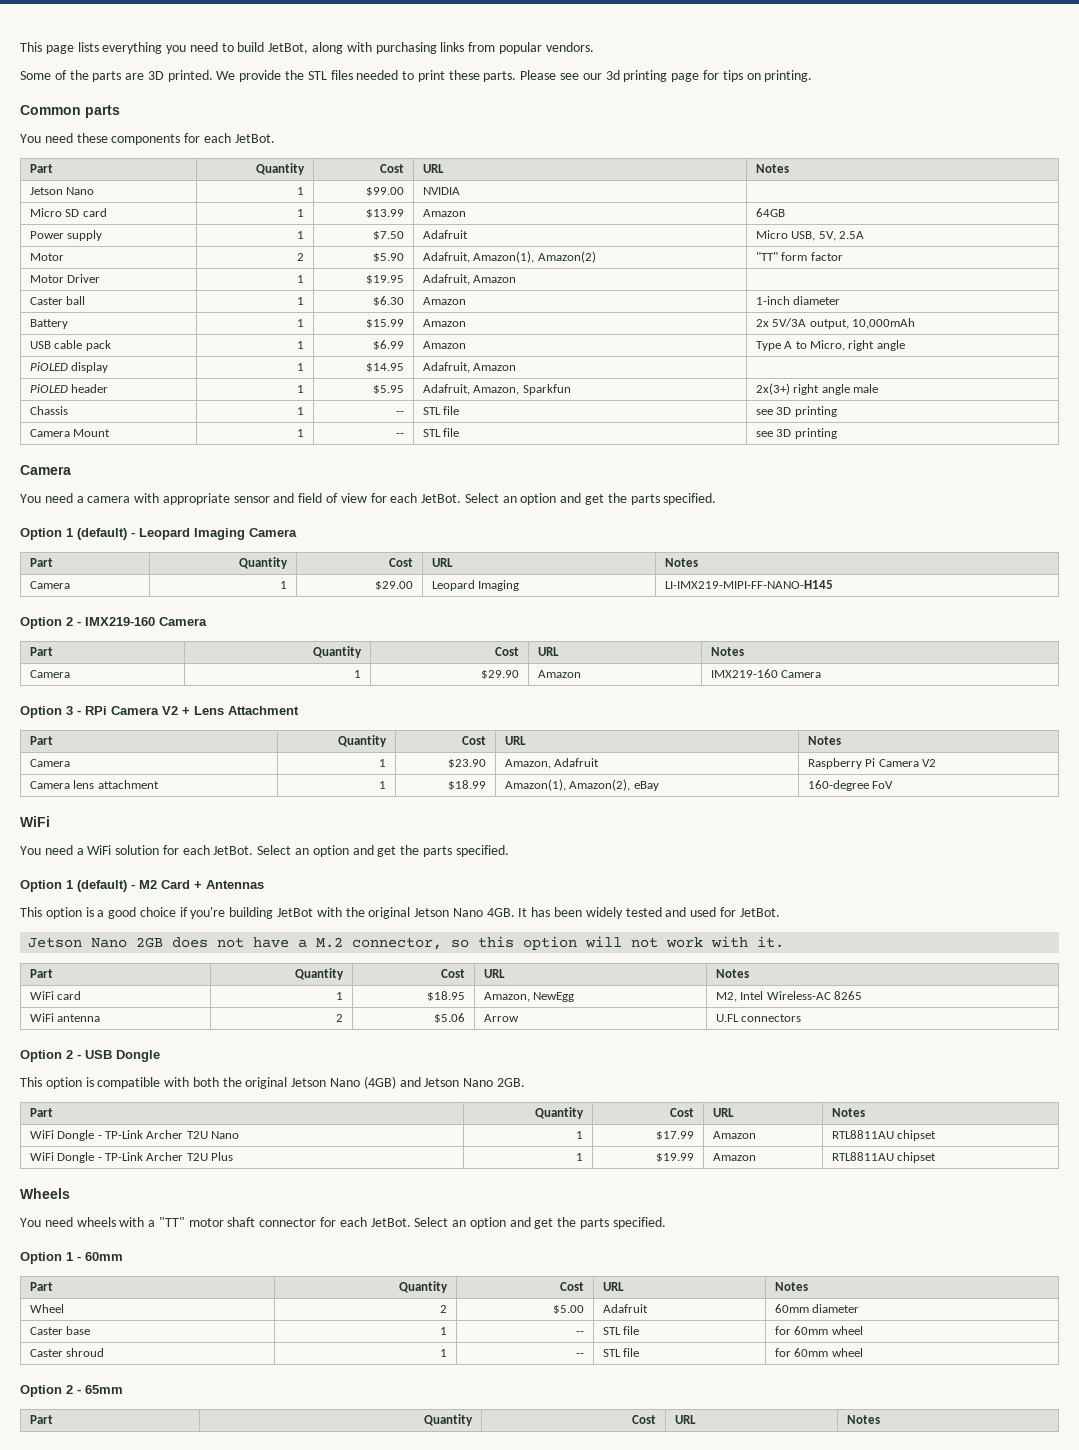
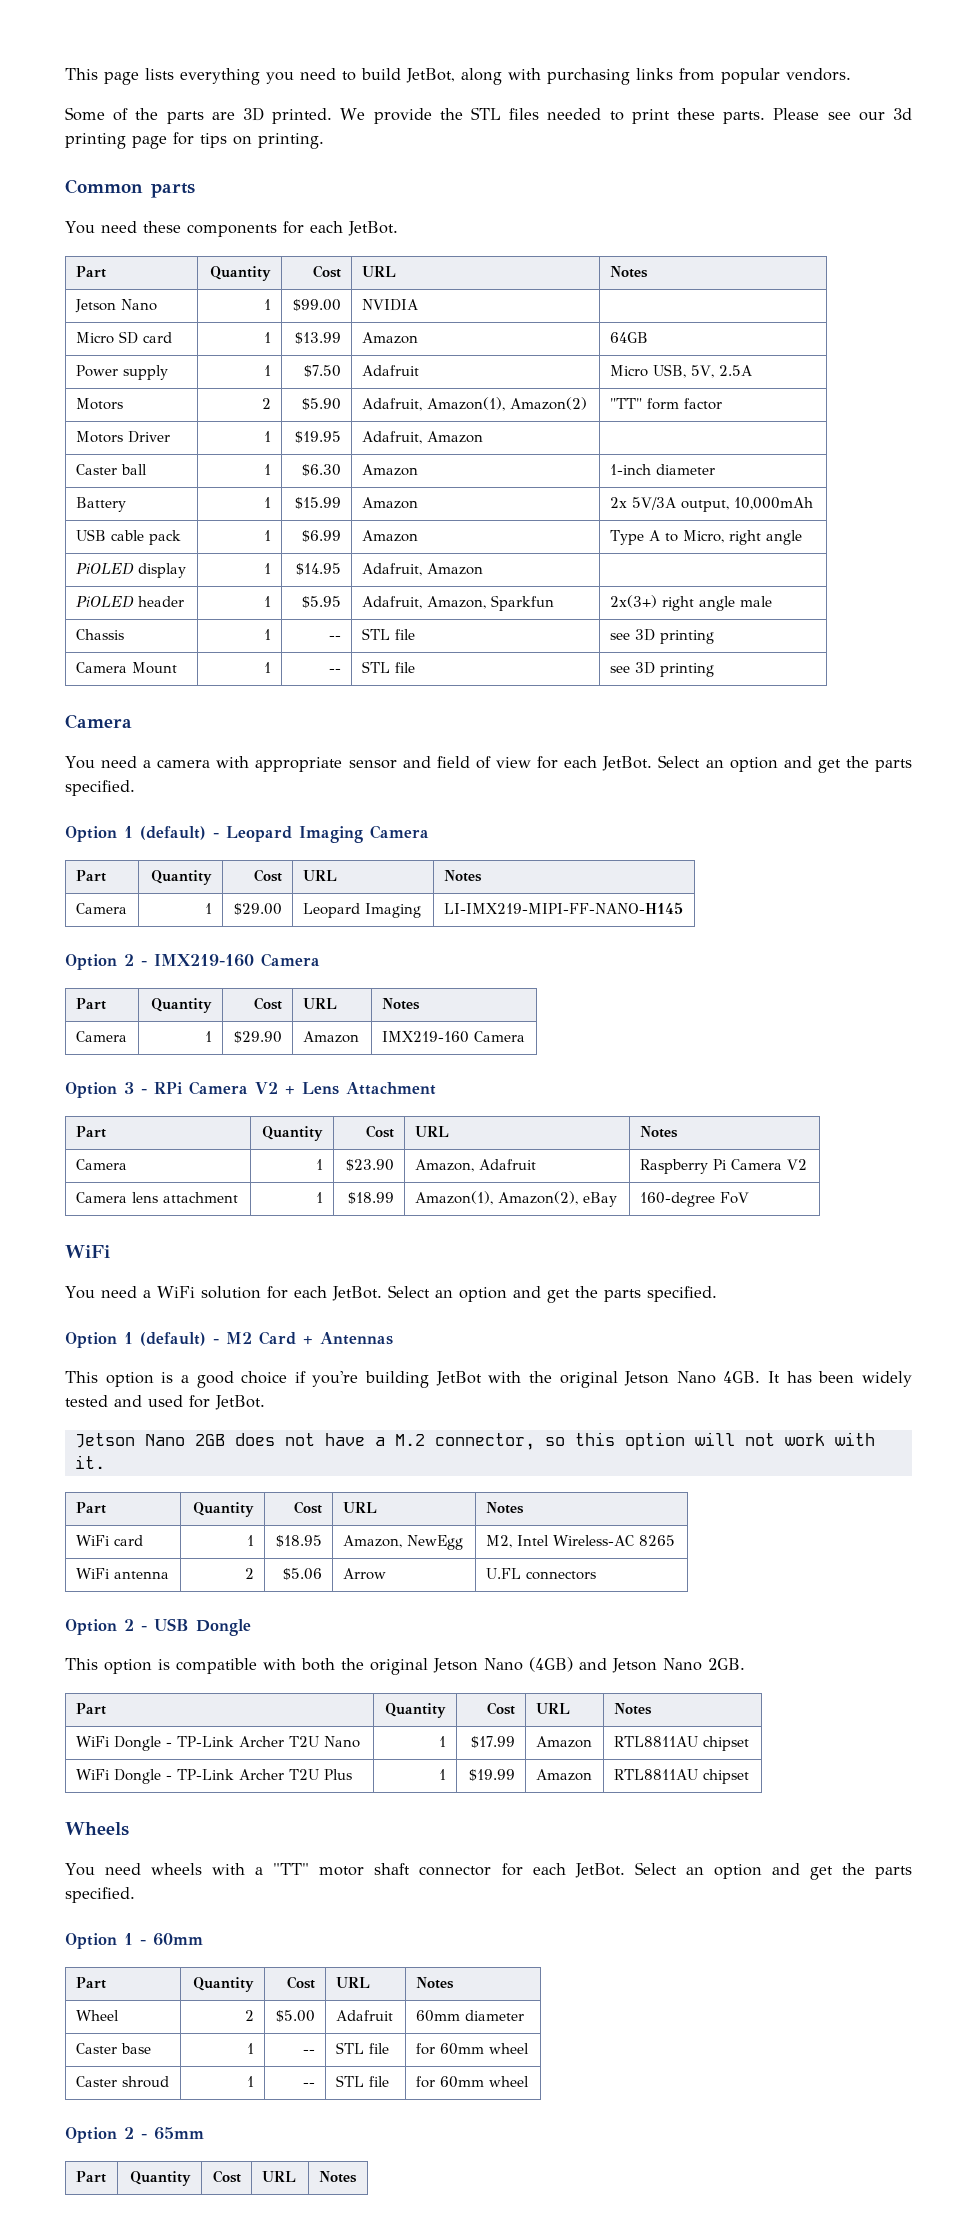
- Motor | 2 | $5.90 | Adafruit, Amazon(1), Amazon(2) | "TT" form factor
+ Motors | 2 | $5.90 | Adafruit, Amazon(1), Amazon(2) | "TT" form factor
- Motor Driver | 1 | $19.95 | Adafruit, Amazon |
+ Motors Driver | 1 | $19.95 | Adafruit, Amazon |

